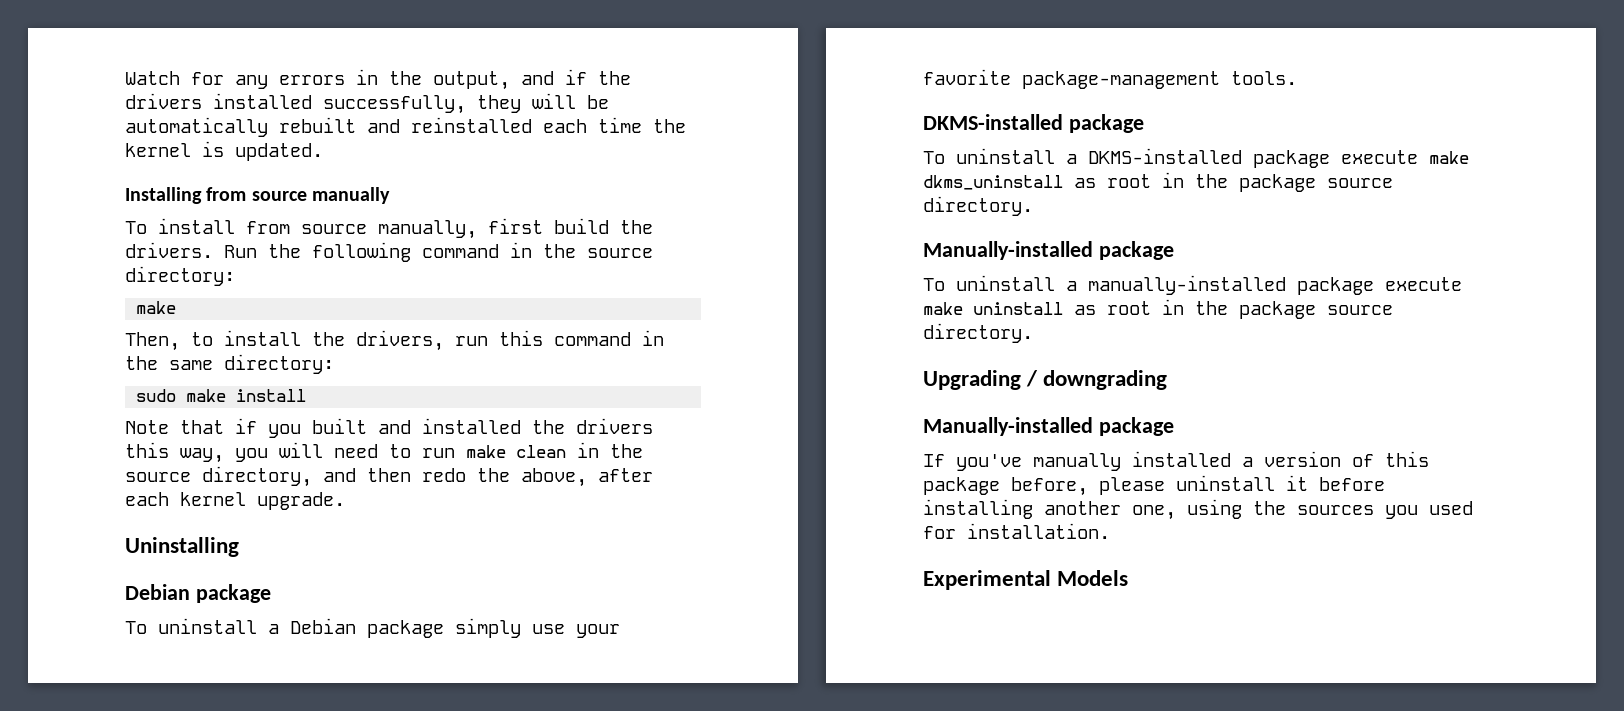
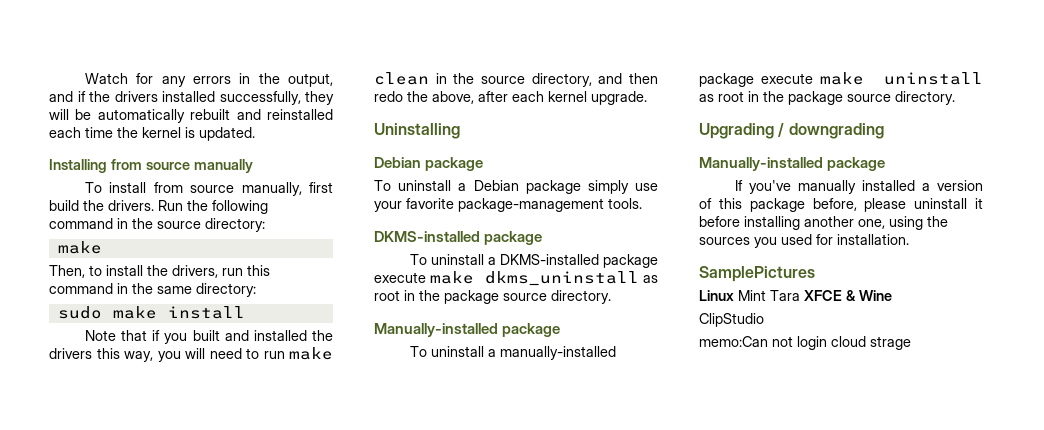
- Experimental Models
+ SamplePictures
+ Linux Mint Tara XFCE & Wine
+ ClipStudio
+ memo:Can not login cloud strage

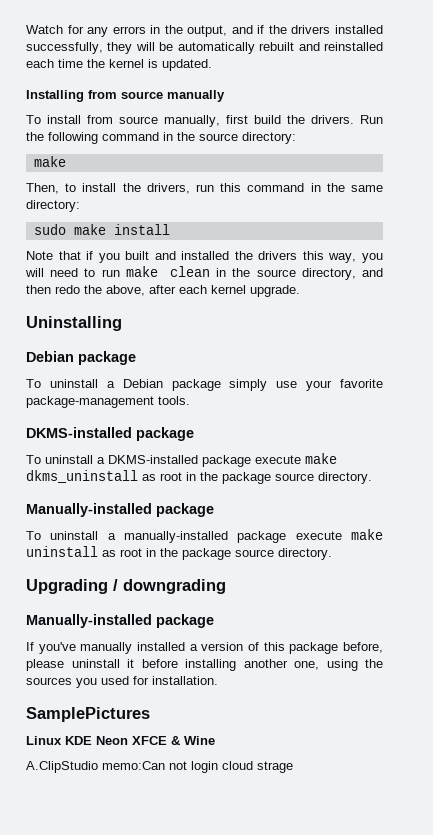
- Linux Mint Tara XFCE & Wine
+ Linux KDE Neon XFCE & Wine
- ClipStudio
- memo:Can not login cloud strage
+ A.ClipStudio memo:Can not login cloud strage

